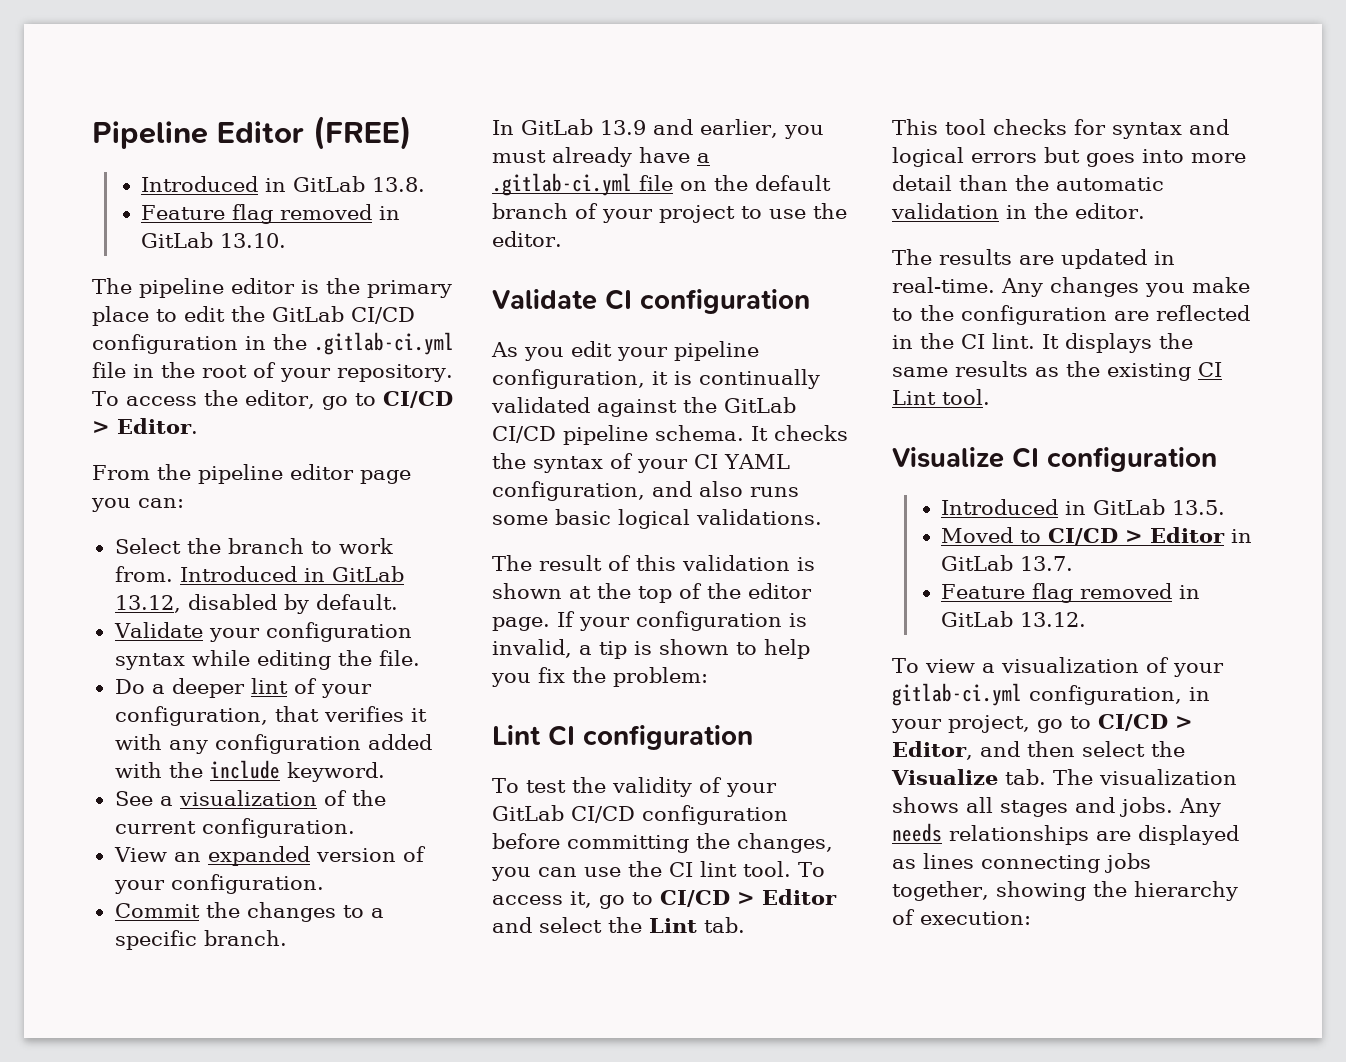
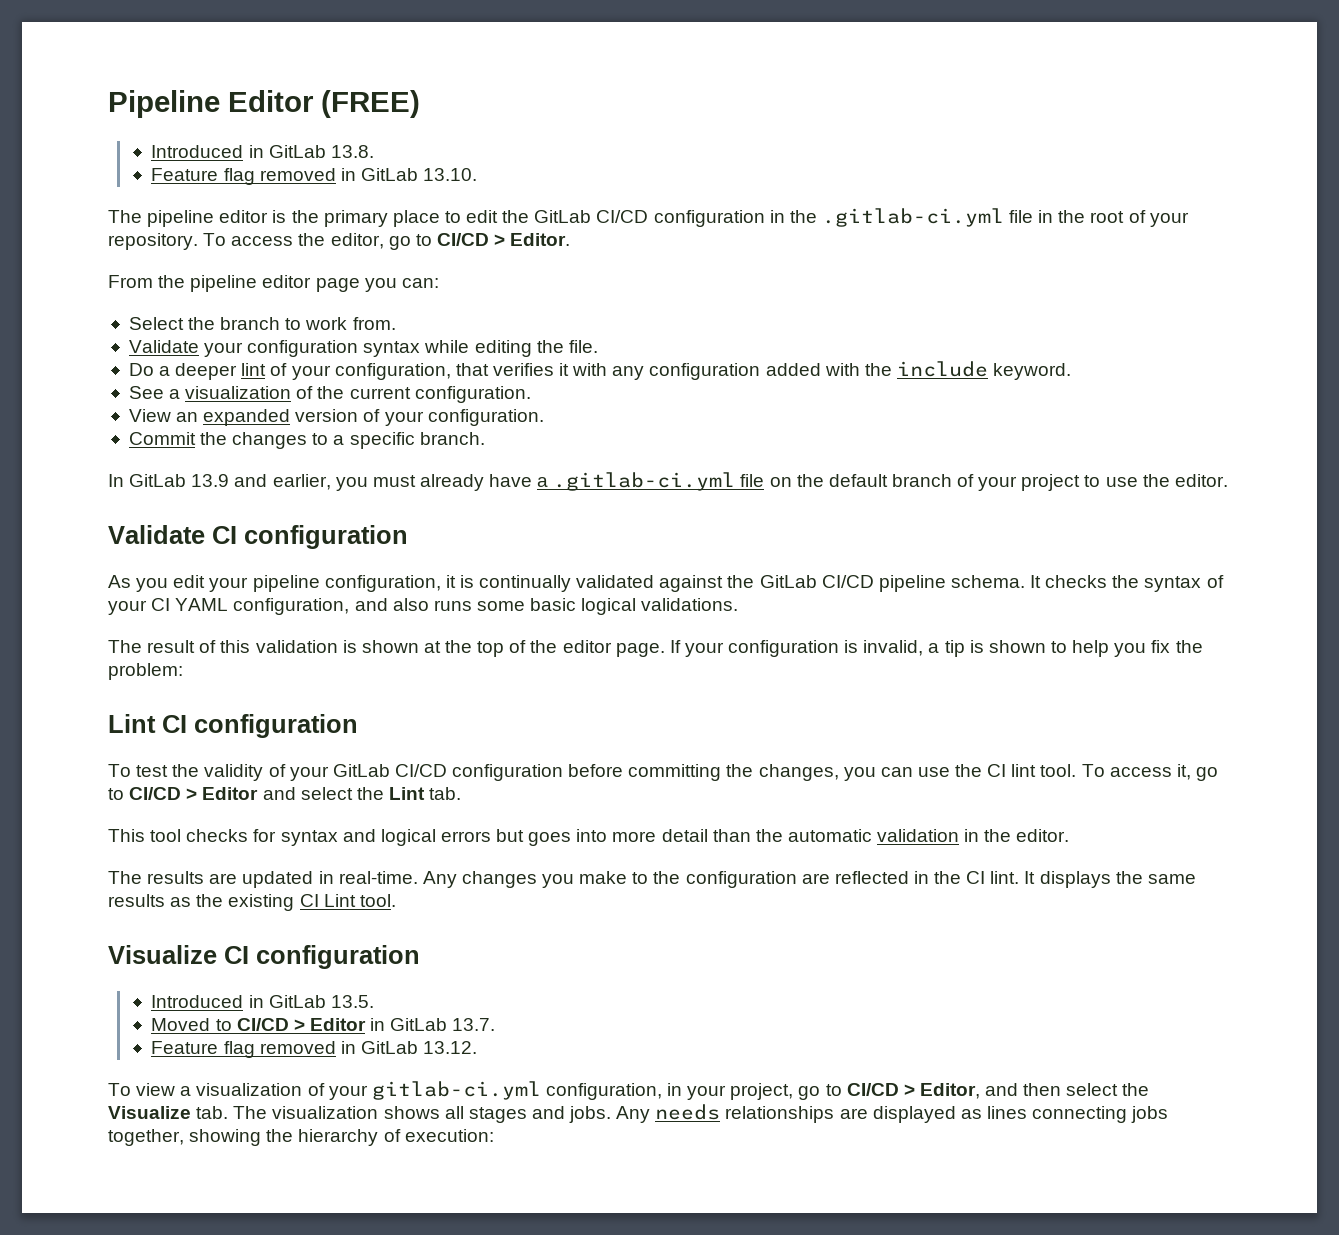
- Introduced in GitLab 13.12, disabled by default.

